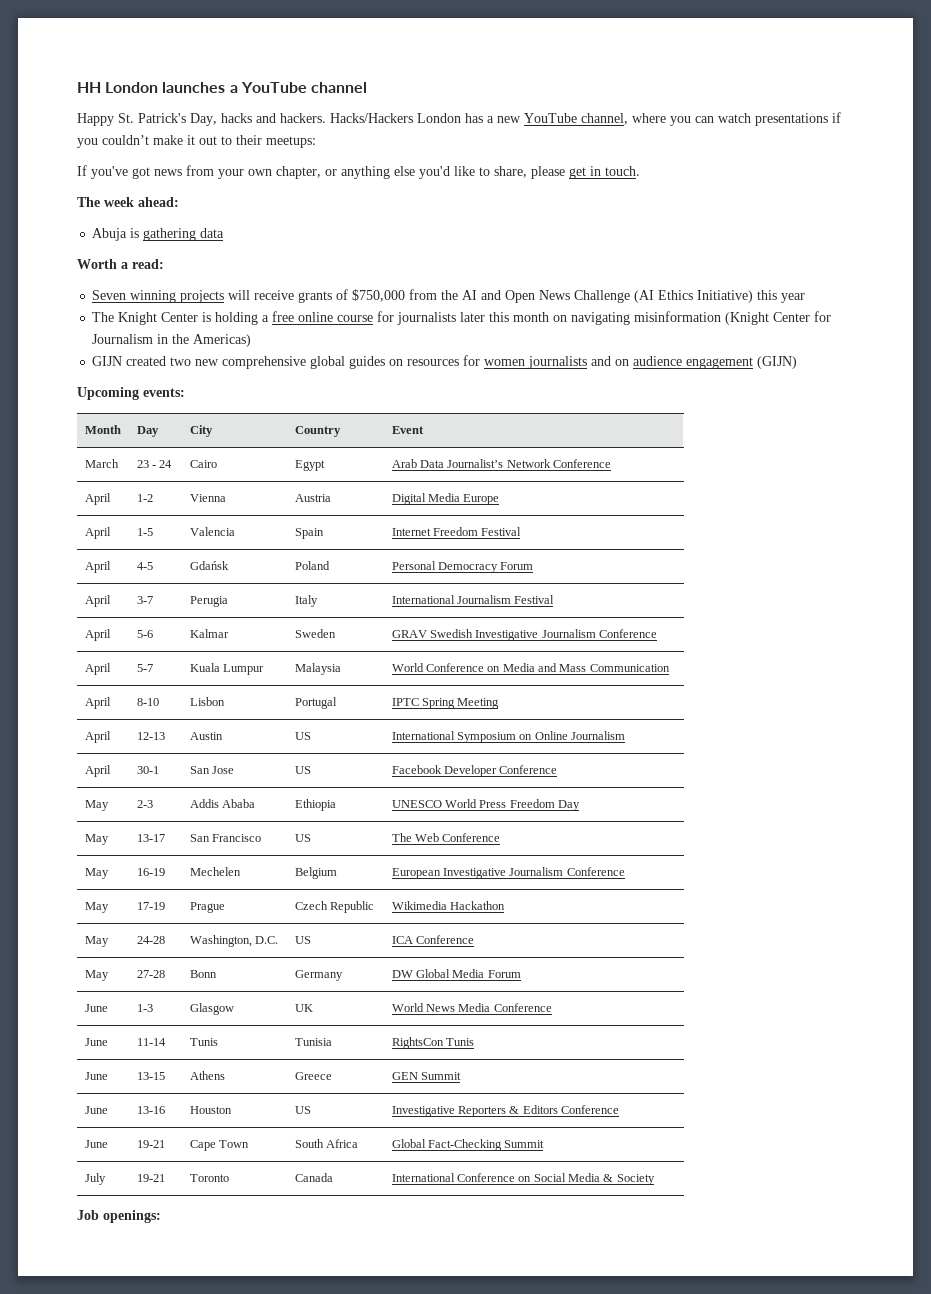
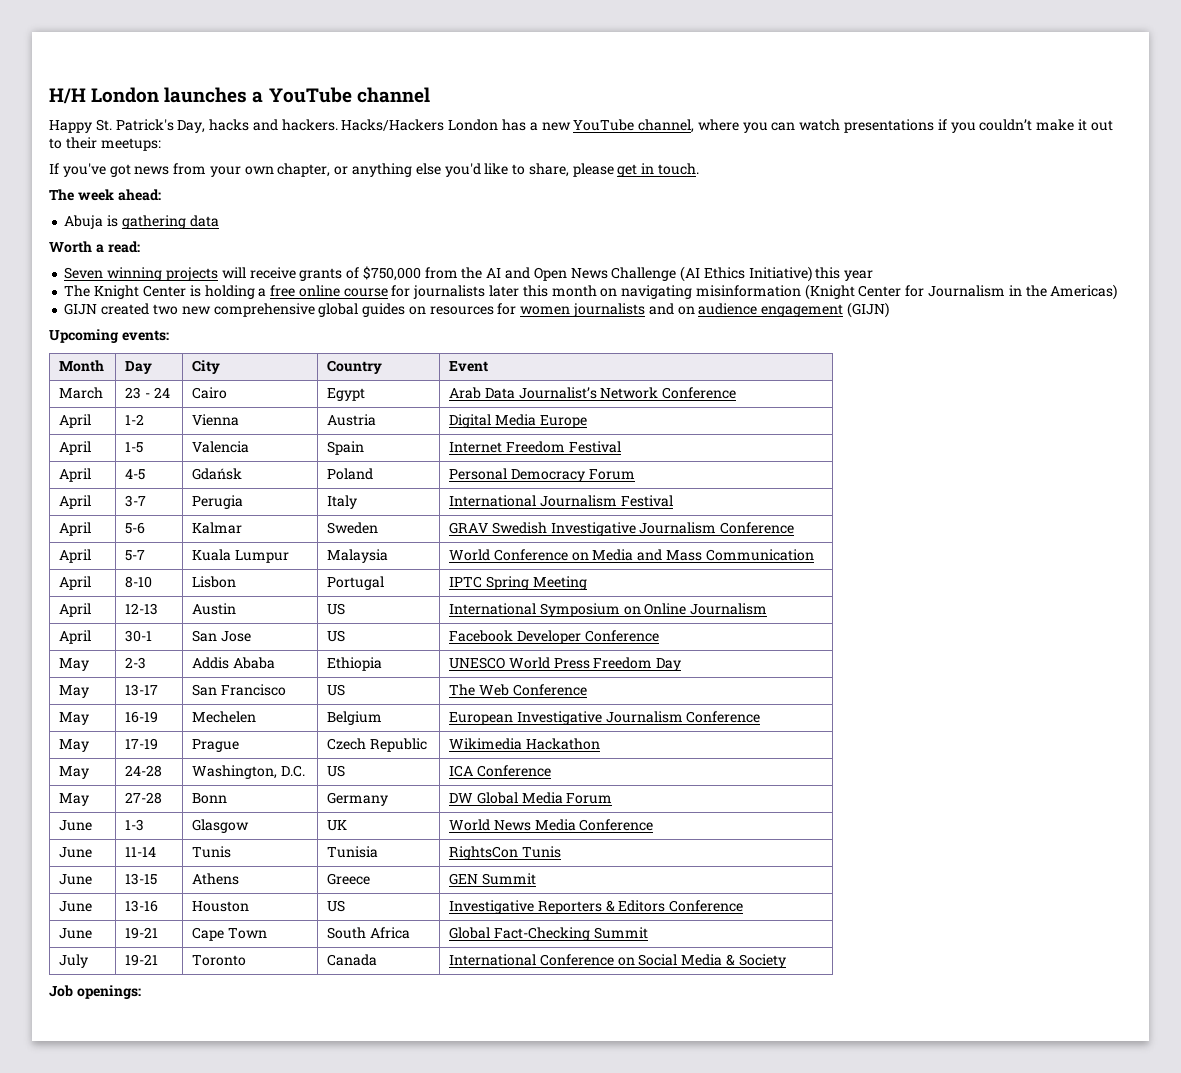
- HH London launches a YouTube channel
+ H/H London launches a YouTube channel

